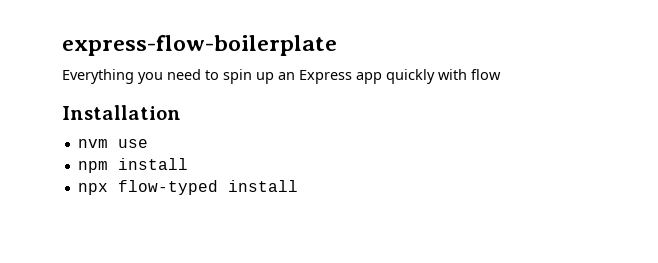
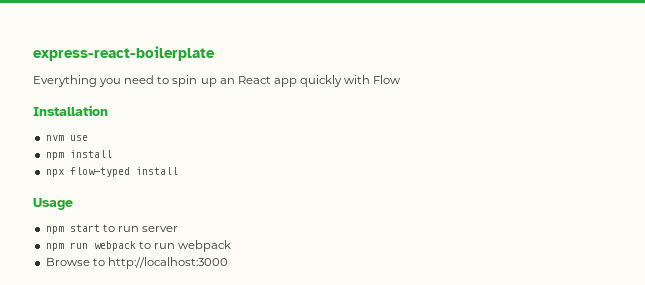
- express-flow-boilerplate
+ express-react-boilerplate
- Everything you need to spin up an Express app quickly with flow
+ Everything you need to spin up an React app quickly with Flow
+ Usage
+ npm start to run server
+ npm run webpack to run webpack
+ Browse to http://localhost:3000

